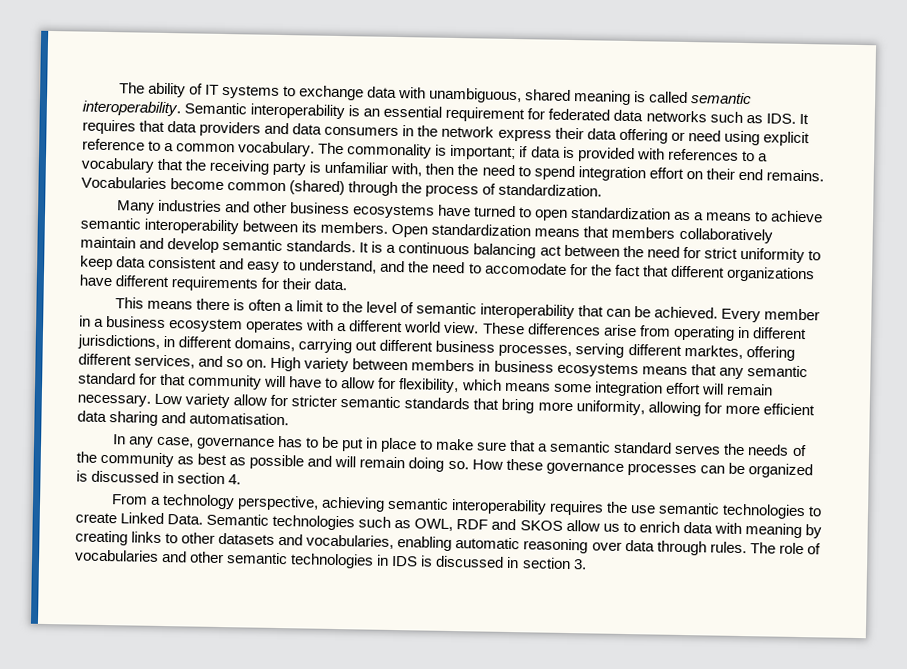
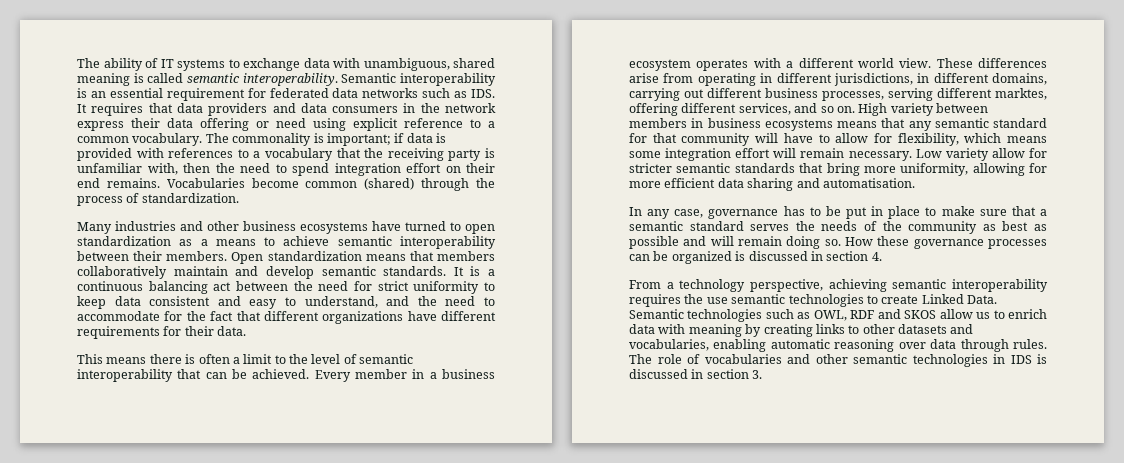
- Many industries and other business ecosystems have turned to open standardization as a means to achieve semantic interoperability between its members.
+ Many industries and other business ecosystems have turned to open standardization as a means to achieve semantic interoperability between their members.
- It is a continuous balancing act between the need for strict uniformity to keep data consistent and easy to understand, and the need to accomodate for the fact that different organizations have different requirements for their data.
+ It is a continuous balancing act between the need for strict uniformity to keep data consistent and easy to understand, and the need to accommodate for the fact that different organizations have different requirements for their data.

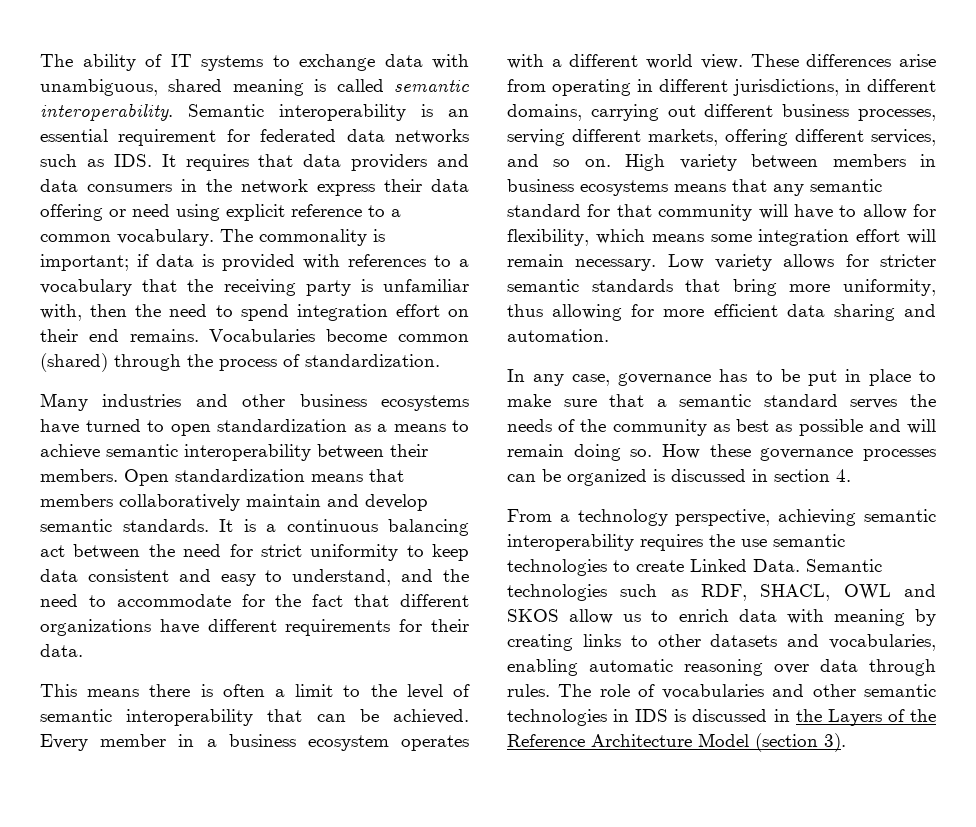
- These differences arise from operating in different jurisdictions, in different domains, carrying out different business processes, serving different marktes, offering different services, and so on.
+ These differences arise from operating in different jurisdictions, in different domains, carrying out different business processes, serving different markets, offering different services, and so on.
- Low variety allow for stricter semantic standards that bring more uniformity, allowing for more efficient data sharing and automatisation.
+ Low variety allows for stricter semantic standards that bring more uniformity, thus allowing for more efficient data sharing and automation.
- Semantic technologies such as OWL, RDF and SKOS allow us to enrich data with meaning by creating links to other datasets and vocabularies, enabling automatic reasoning over data through rules.
+ Semantic technologies such as RDF, SHACL, OWL and SKOS allow us to enrich data with meaning by creating links to other datasets and vocabularies, enabling automatic reasoning over data through rules.
- The role of vocabularies and other semantic technologies in IDS is discussed in section 3.
+ The role of vocabularies and other semantic technologies in IDS is discussed in the Layers of the Reference Architecture Model (section 3).

